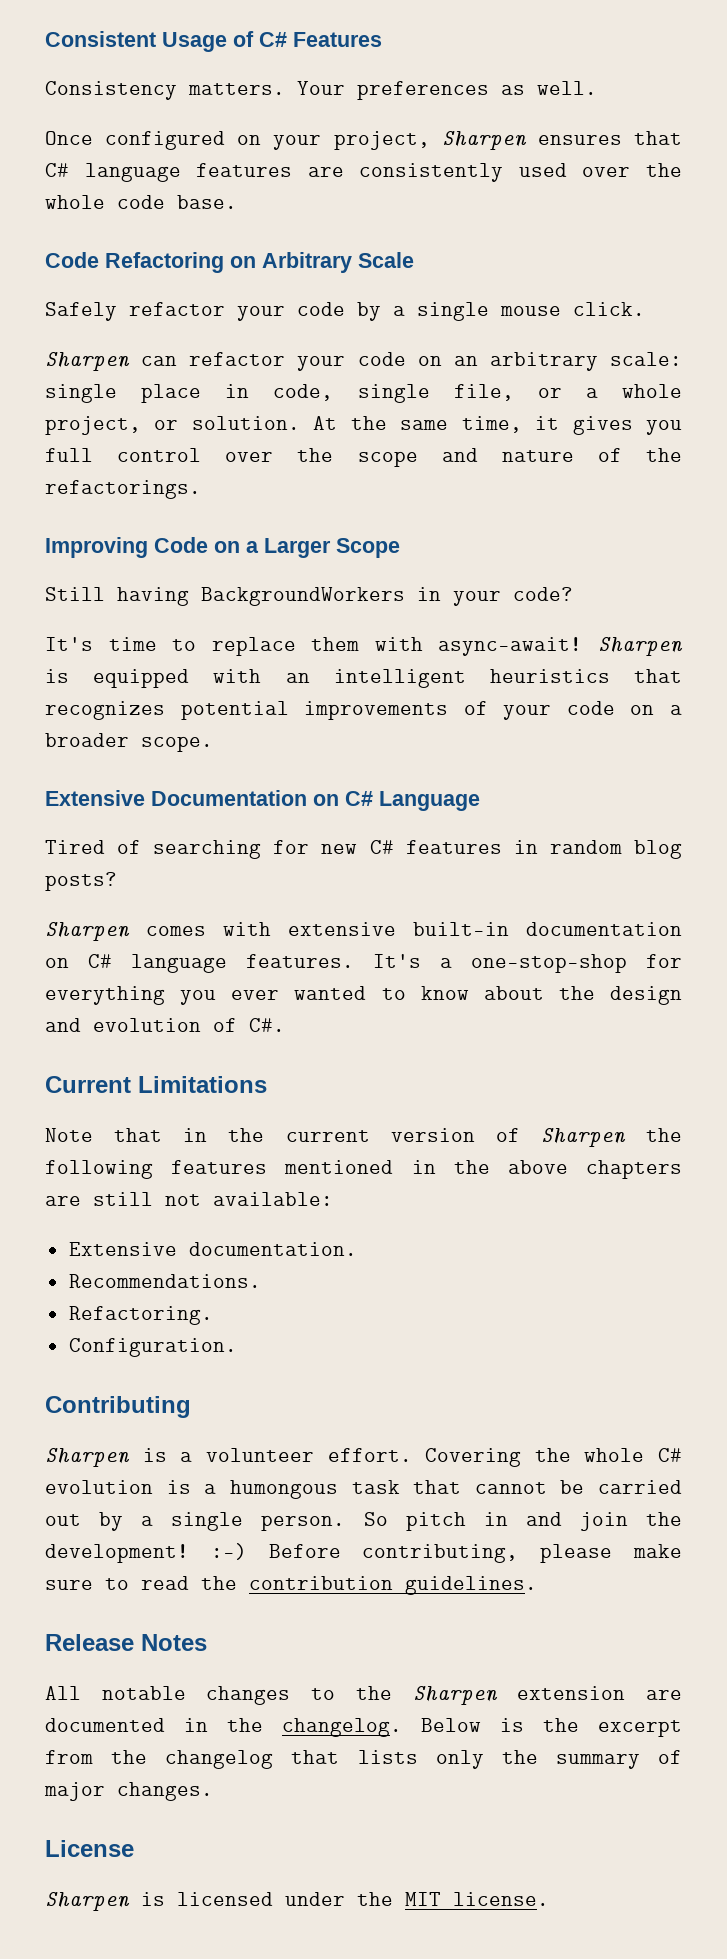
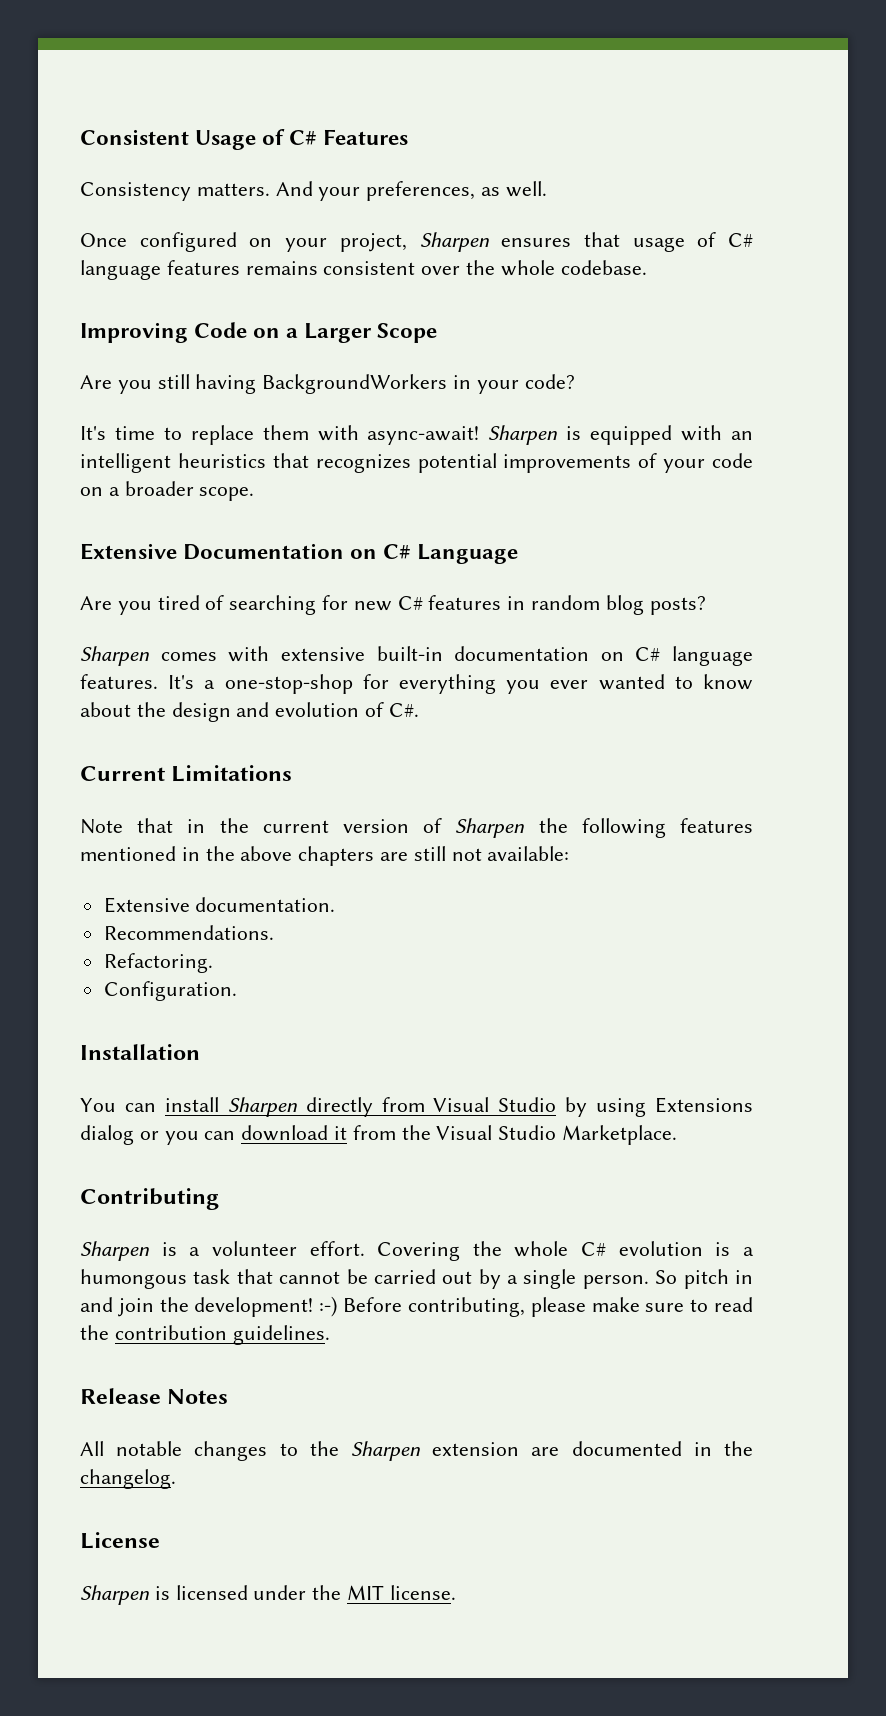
- Your preferences as well.
+ And your preferences, as well.
- Once configured on your project, Sharpen ensures that C# language features are consistently used over the whole code base.
- Code Refactoring on Arbitrary Scale
- Safely refactor your code by a single mouse click.
- Sharpen can refactor your code on an arbitrary scale: single place in code, single file, or a whole project, or solution. At the same time, it gives you full control over the scope and nature of the refactorings.
+ Once configured on your project, Sharpen ensures that usage of C# language features remains consistent over the whole codebase.
- Still having BackgroundWorkers in your code?
+ Are you still having BackgroundWorkers in your code?
- Tired of searching for new C# features in random blog posts?
+ Are you tired of searching for new C# features in random blog posts?
+ Installation
+ You can install Sharpen directly from Visual Studio by using Extensions dialog or you can download it from the Visual Studio Marketplace.
- Below is the excerpt from the changelog that lists only the summary of major changes.

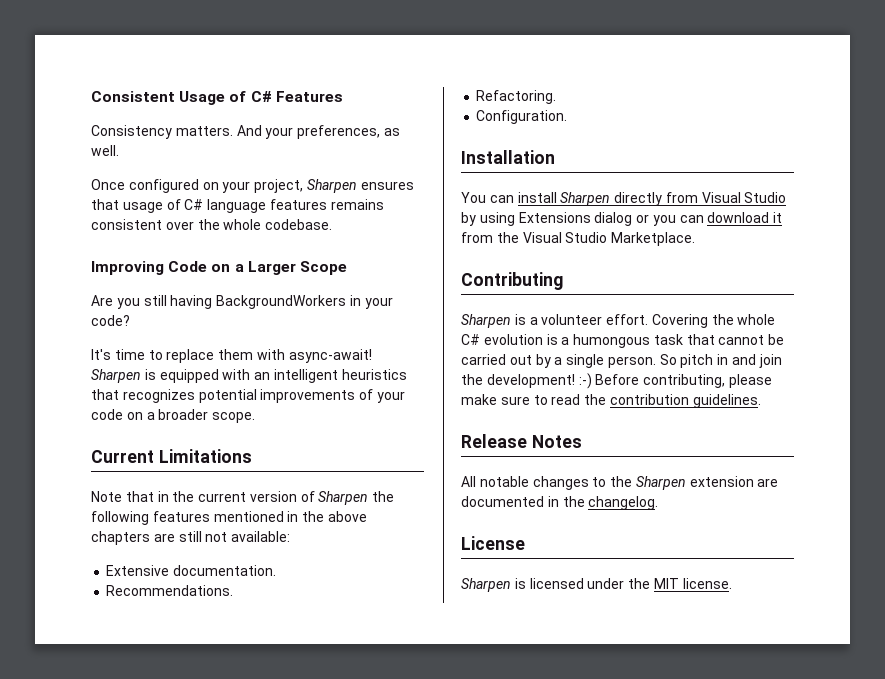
- Extensive Documentation on C# Language
- Are you tired of searching for new C# features in random blog posts?
- Sharpen comes with extensive built-in documentation on C# language features. It's a one-stop-shop for everything you ever wanted to know about the design and evolution of C#.

